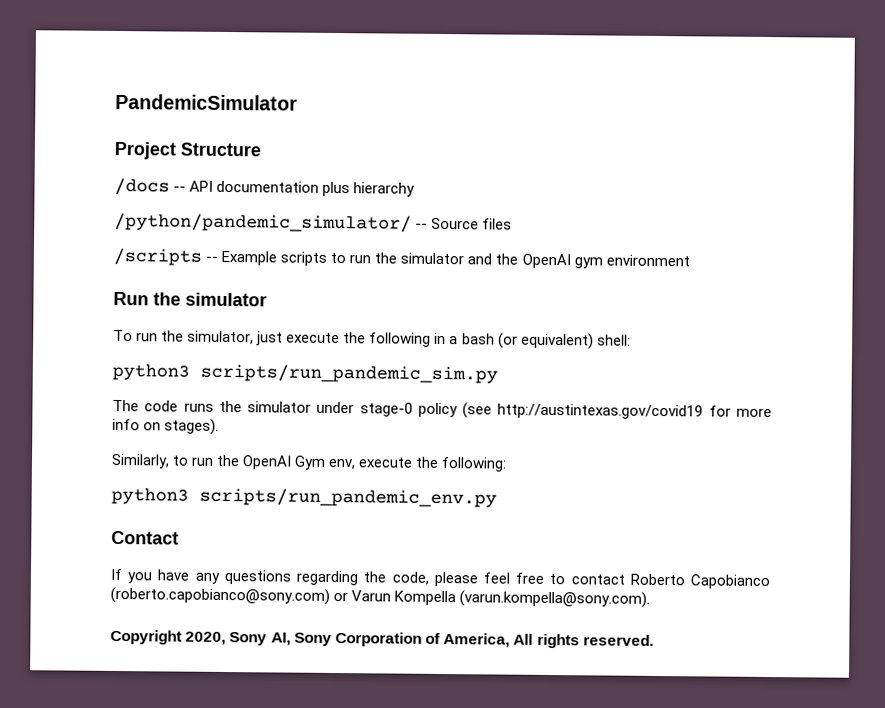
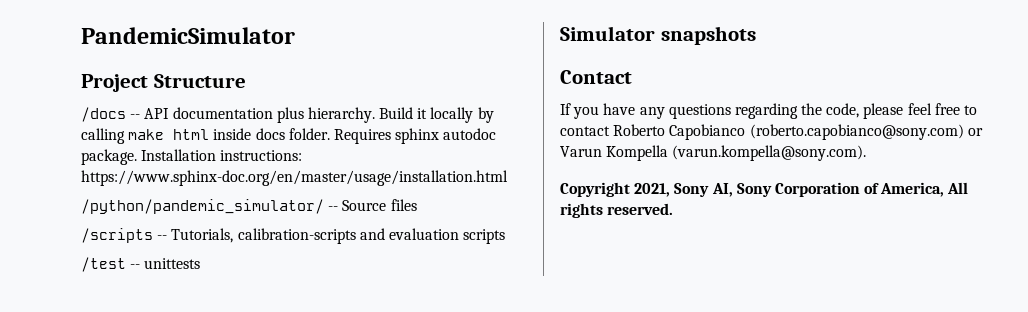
- /docs -- API documentation plus hierarchy
+ /docs -- API documentation plus hierarchy. Build it locally by calling make html inside docs folder. Requires sphinx autodoc package. Installation instructions: https://www.sphinx-doc.org/en/master/usage/installation.html
- /scripts -- Example scripts to run the simulator and the OpenAI gym environment
- Run the simulator
- To run the simulator, just execute the following in a bash (or equivalent) shell:
- python3 scripts/run_pandemic_sim.py
- The code runs the simulator under stage-0 policy (see http://austintexas.gov/covid19 for more info on stages).
- Similarly, to run the OpenAI Gym env, execute the following:
- python3 scripts/run_pandemic_env.py
+ /scripts -- Tutorials, calibration-scripts and evaluation scripts
+ /test -- unittests
+ Simulator snapshots
- Copyright 2020, Sony AI, Sony Corporation of America, All rights reserved.
+ Copyright 2021, Sony AI, Sony Corporation of America, All rights reserved.

